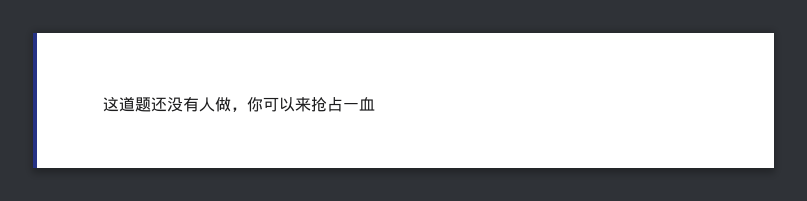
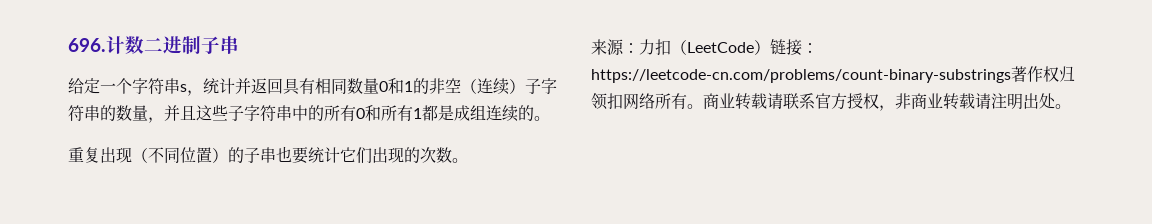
- 这道题还没有人做，你可以来抢占一血
+ 696.计数二进制子串
+ 给定一个字符串s，统计并返回具有相同数量0和1的非空（连续）子字符串的数量，并且这些子字符串中的所有0和所有1都是成组连续的。
+ 重复出现（不同位置）的子串也要统计它们出现的次数。
+ 来源：力扣（LeetCode）链接：https://leetcode-cn.com/problems/count-binary-substrings著作权归领扣网络所有。商业转载请联系官方授权，非商业转载请注明出处。

